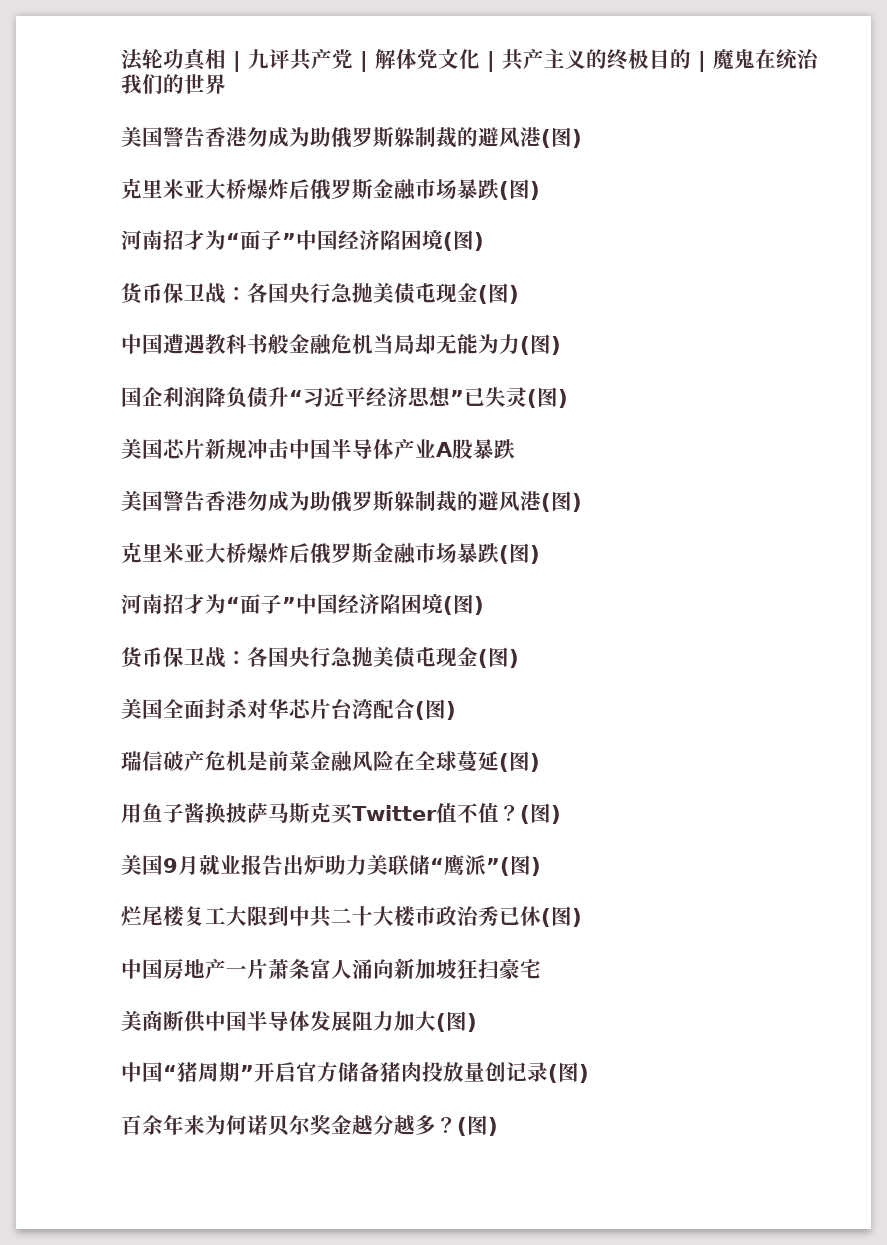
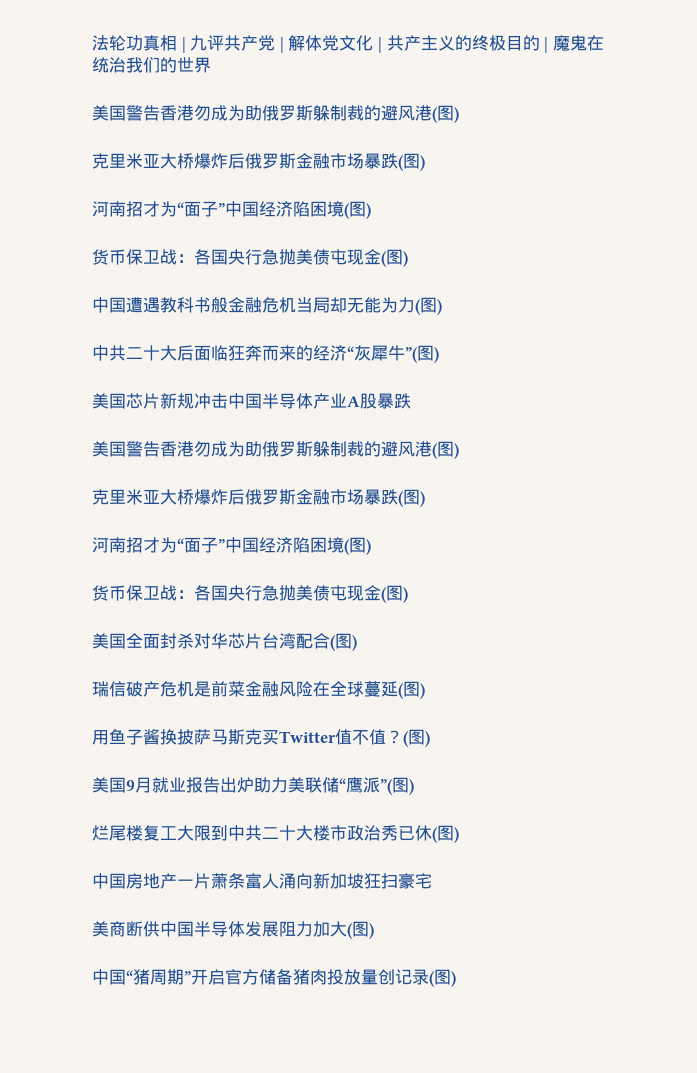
- 国企利润降负债升“习近平经济思想”已失灵(图)
+ 中共二十大后面临狂奔而来的经济“灰犀牛”(图)
- 百余年来为何诺贝尔奖金越分越多？(图)

